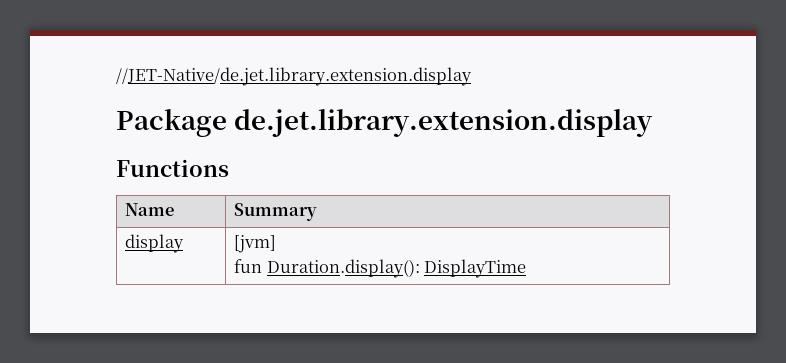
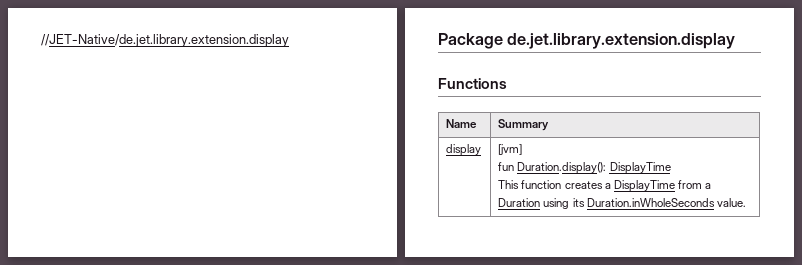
  display | [jvm]
  fun Duration.display(): DisplayTime
+ This function creates a DisplayTime from a Duration using its Duration.inWholeSeconds value.

